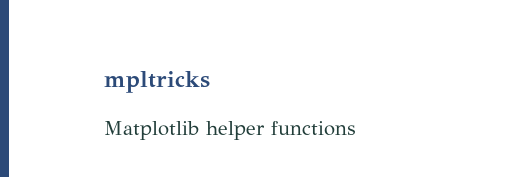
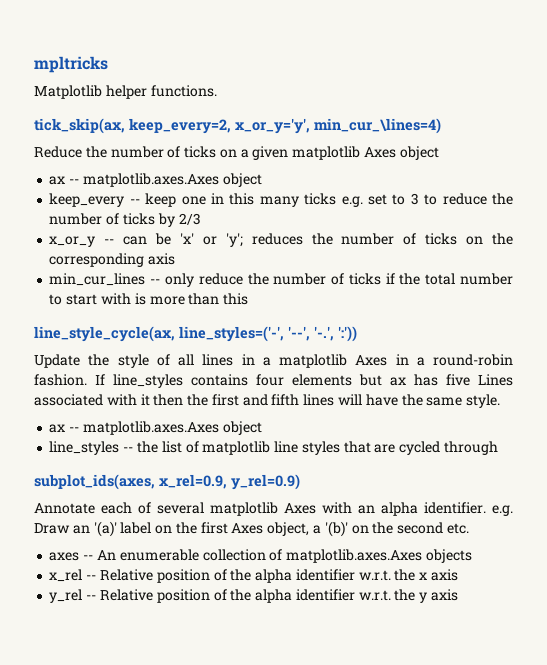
- Matplotlib helper functions
+ Matplotlib helper functions.
+ tick_skip(ax, keep_every=2, x_or_y='y', min_cur_\lines=4)
+ Reduce the number of ticks on a given matplotlib Axes object
+ ax -- matplotlib.axes.Axes object
+ keep_every -- keep one in this many ticks e.g. set to 3 to reduce the number of ticks by 2/3
+ x_or_y -- can be 'x' or 'y'; reduces the number of ticks on the corresponding axis
+ min_cur_lines -- only reduce the number of ticks if the total number to start with is more than this
+ line_style_cycle(ax, line_styles=('-', '--', '-.', ':'))
+ Update the style of all lines in a matplotlib Axes in a round-robin fashion. If line_styles contains four elements but ax has five Lines associated with it then the first and fifth lines will have the same style.
+ ax -- matplotlib.axes.Axes object
+ line_styles -- the list of matplotlib line styles that are cycled through
+ subplot_ids(axes, x_rel=0.9, y_rel=0.9)
+ Annotate each of several matplotlib Axes with an alpha identifier. e.g. Draw an '(a)' label on the first Axes object, a '(b)' on the second etc.
+ axes -- An enumerable collection of matplotlib.axes.Axes objects
+ x_rel -- Relative position of the alpha identifier w.r.t. the x axis
+ y_rel -- Relative position of the alpha identifier w.r.t. the y axis

